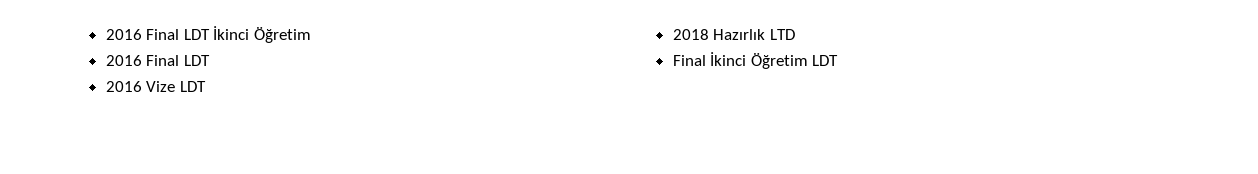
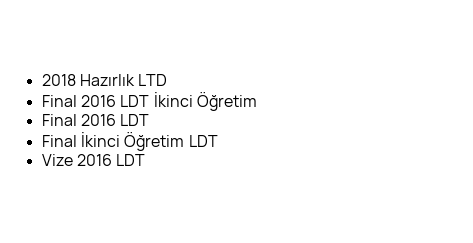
- 2016 Final LDT İkinci Öğretim
- 2016 Final LDT
- 2016 Vize LDT
  2018 Hazırlık LTD
+ Final 2016 LDT İkinci Öğretim
+ Final 2016 LDT
+ Vize 2016 LDT

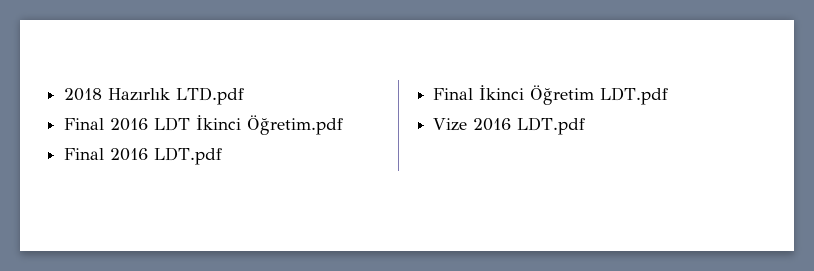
- 2018 Hazırlık LTD
+ 2018 Hazırlık LTD.pdf
- Final 2016 LDT İkinci Öğretim
- Final 2016 LDT
+ Final 2016 LDT İkinci Öğretim.pdf
+ Final 2016 LDT.pdf
- Final İkinci Öğretim LDT
+ Final İkinci Öğretim LDT.pdf
- Vize 2016 LDT
+ Vize 2016 LDT.pdf

